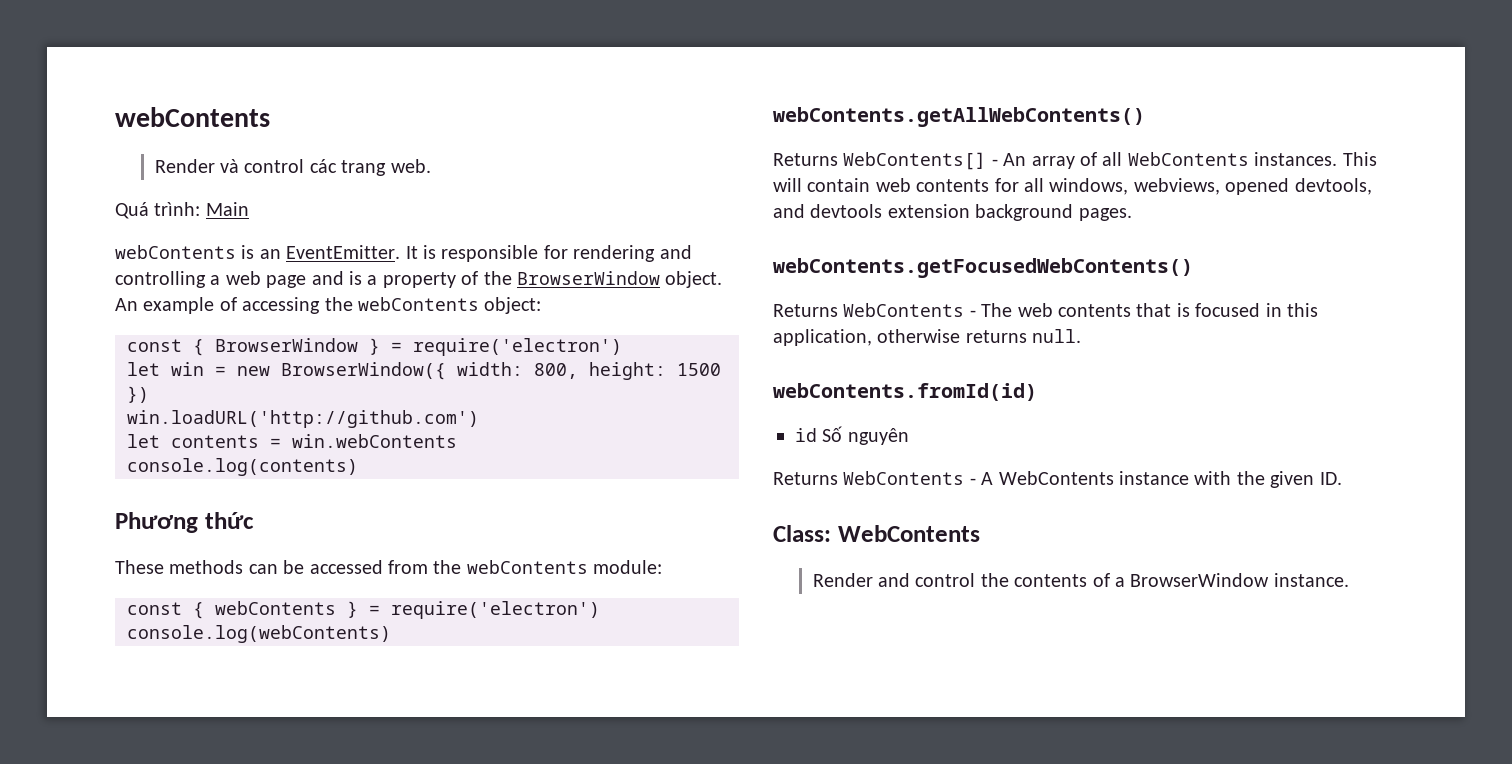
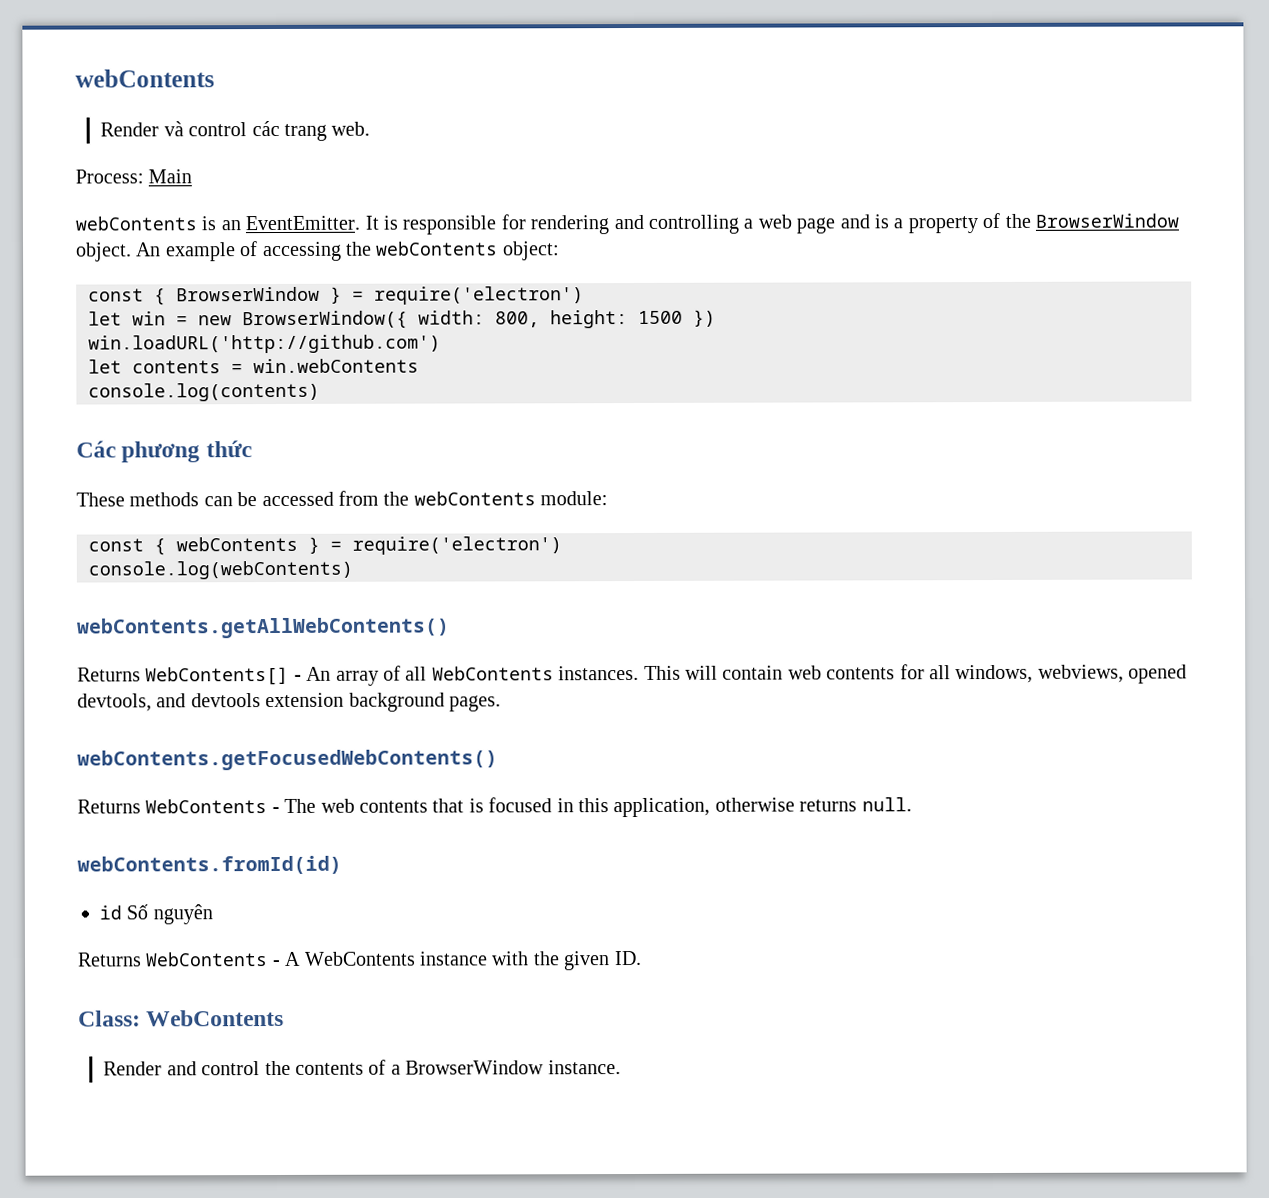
- Quá trình: Main
+ Process: Main
- Phương thức
+ Các phương thức

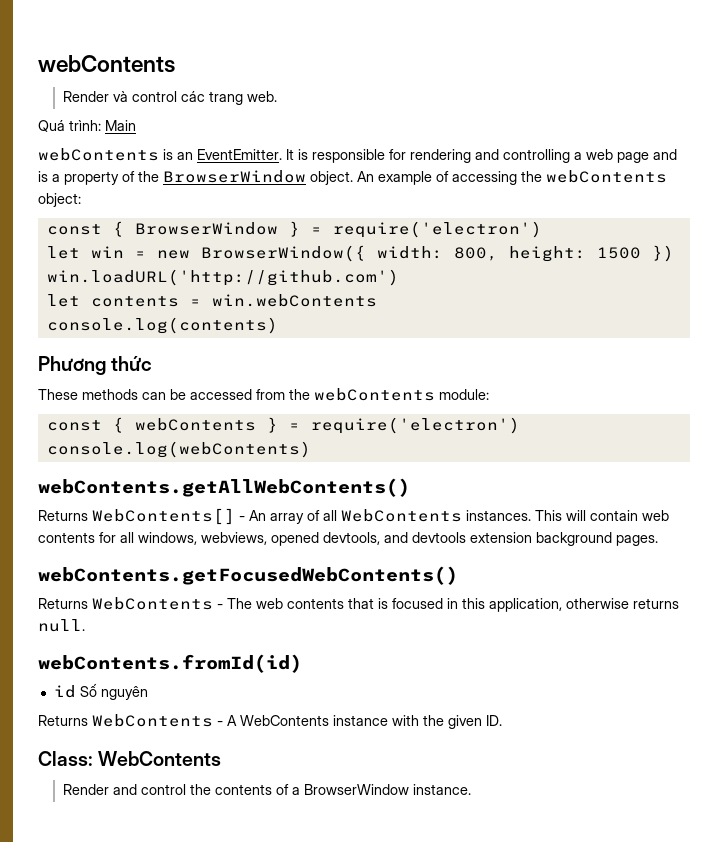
- Process: Main
+ Quá trình: Main
- Các phương thức
+ Phương thức

